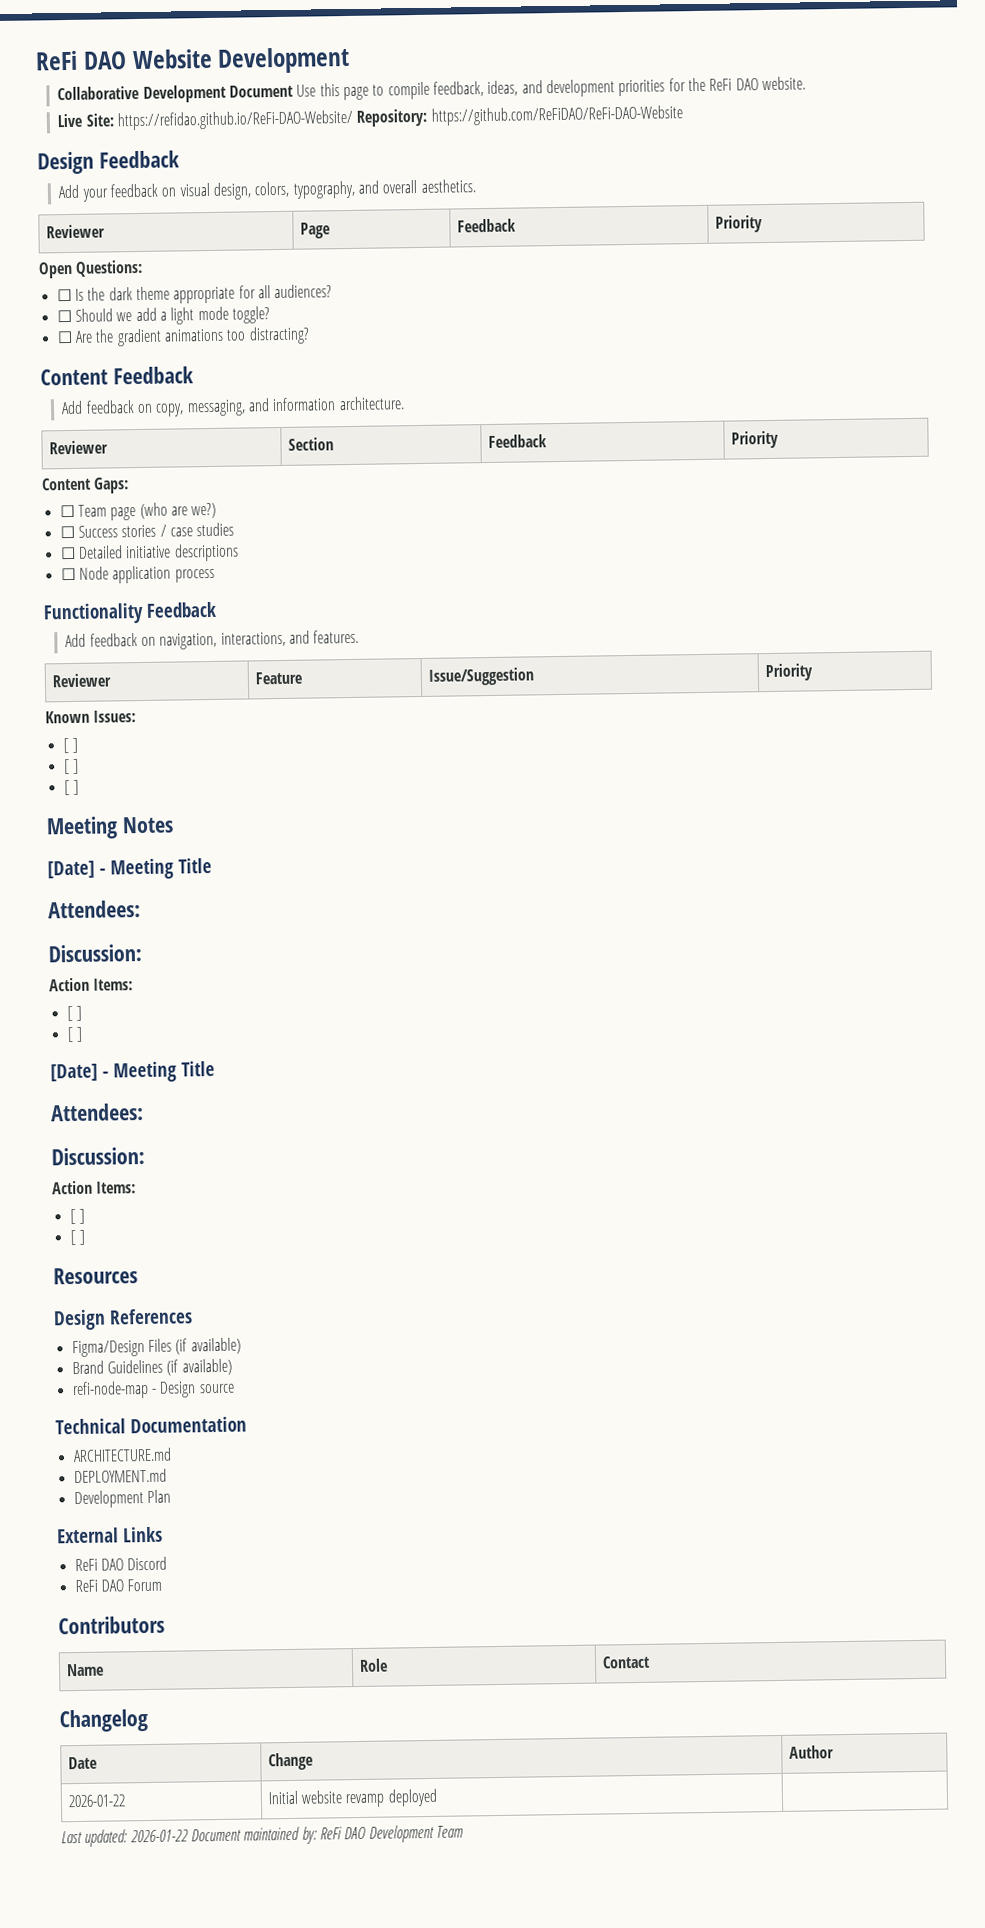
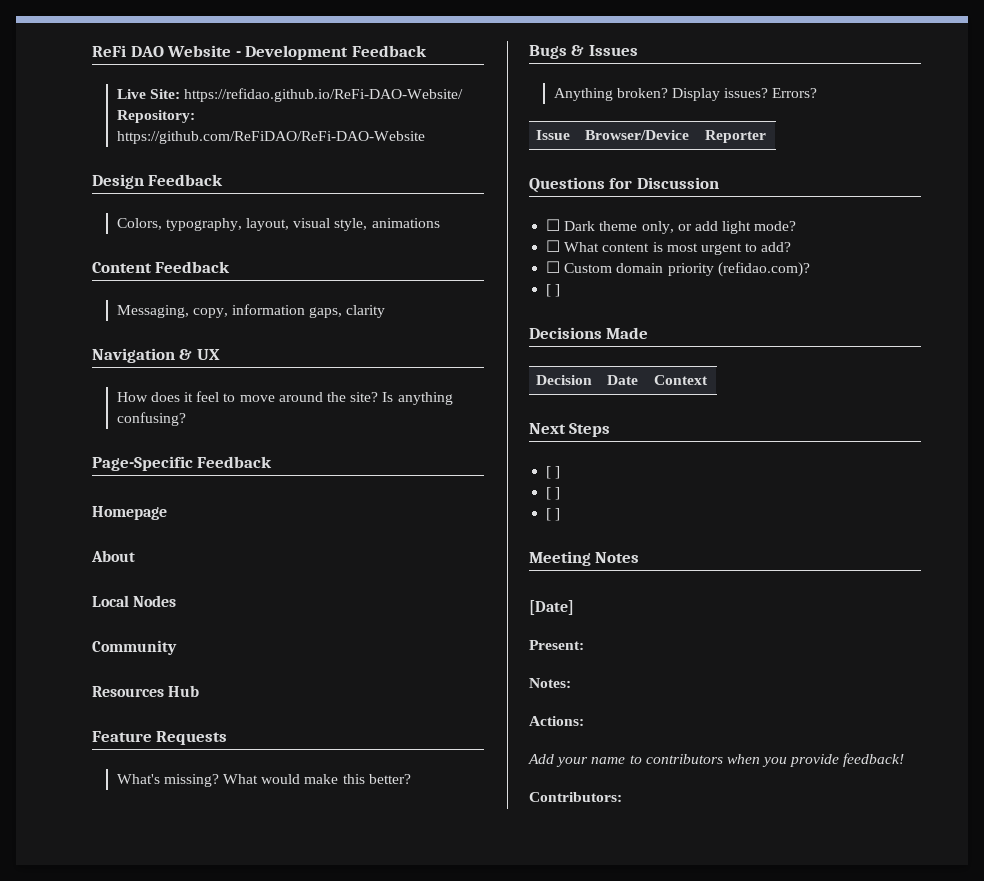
- ReFi DAO Website Development
- Collaborative Development Document Use this page to compile feedback, ideas, and development priorities for the ReFi DAO website.
+ ReFi DAO Website - Development Feedback
- Add your feedback on visual design, colors, typography, and overall aesthetics.
- Reviewer | Page | Feedback | Priority
- Open Questions:
- ☐ Is the dark theme appropriate for all audiences?
- ☐ Should we add a light mode toggle?
- ☐ Are the gradient animations too distracting?
+ Colors, typography, layout, visual style, animations
- Add feedback on copy, messaging, and information architecture.
- Reviewer | Section | Feedback | Priority
- Content Gaps:
- ☐ Team page (who are we?)
- ☐ Success stories / case studies
- ☐ Detailed initiative descriptions
- ☐ Node application process
- Functionality Feedback
- Add feedback on navigation, interactions, and features.
- Reviewer | Feature | Issue/Suggestion | Priority
- Known Issues:
+ Messaging, copy, information gaps, clarity
+ Navigation & UX
+ How does it feel to move around the site? Is anything confusing?
+ Page-Specific Feedback
+ Homepage
+ About
+ Local Nodes
+ Community
+ Resources Hub
+ Feature Requests
+ What's missing? What would make this better?
+ Bugs & Issues
+ Anything broken? Display issues? Errors?
+ Issue | Browser/Device | Reporter
+ Questions for Discussion
+ ☐ Dark theme only, or add light mode?
+ ☐ What content is most urgent to add?
+ ☐ Custom domain priority (refidao.com)?
+ [ ]
+ Decisions Made
+ Decision | Date | Context
+ Next Steps
  Meeting Notes
- [Date] - Meeting Title
- Attendees:
- Discussion:
- Action Items:
- [ ]
- [ ]
- [Date] - Meeting Title
- Attendees:
- Discussion:
- Action Items:
- [ ]
- [ ]
- Resources
- Design References
- Figma/Design Files (if available)
- Brand Guidelines (if available)
- refi-node-map - Design source
- Technical Documentation
- ARCHITECTURE.md
- DEPLOYMENT.md
- Development Plan
- External Links
- ReFi DAO Discord
- ReFi DAO Forum
- Contributors
- Name | Role | Contact
- Changelog
- Date | Change | Author
- 2026-01-22 | Initial website revamp deployed |
- Last updated: 2026-01-22 Document maintained by: ReFi DAO Development Team
+ [Date]
+ Present:
+ Notes:
+ Actions:
+ Add your name to contributors when you provide feedback!
+ Contributors:

